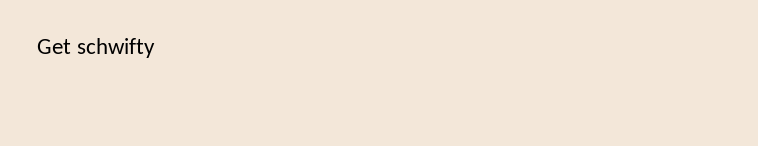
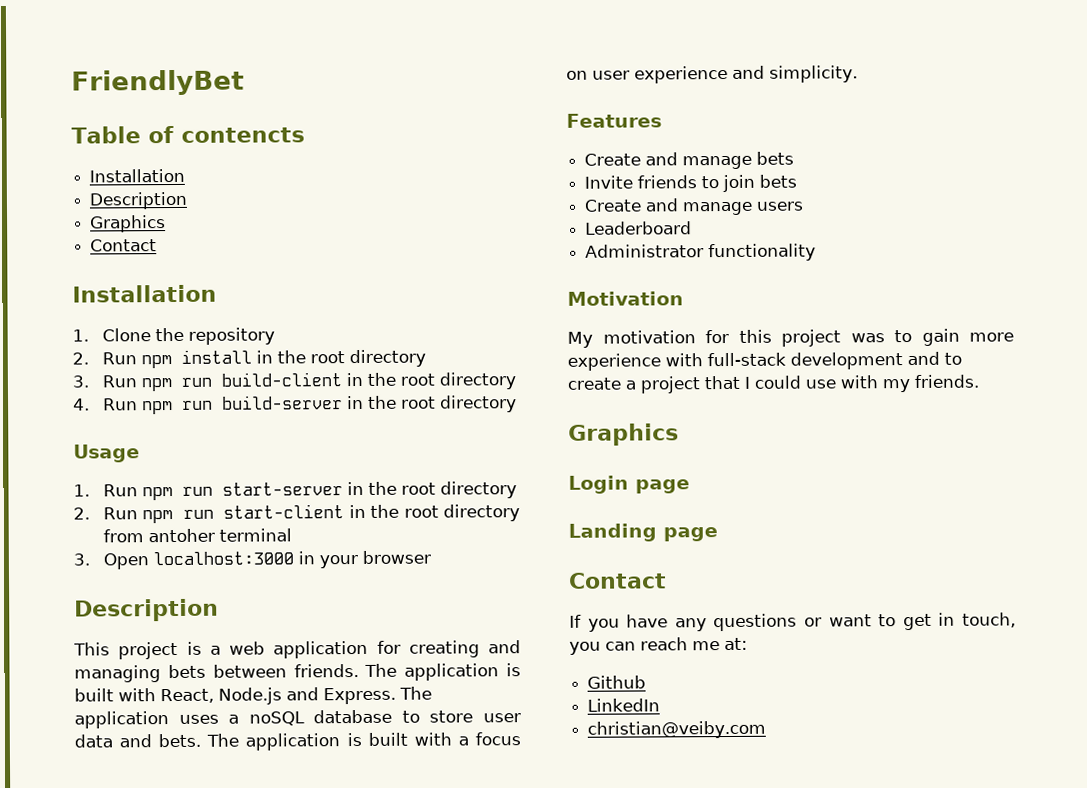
- Get schwifty
+ FriendlyBet
+ Table of contencts
+ Installation
+ Description
+ Graphics
+ Contact
+ Installation
+ 1. Clone the repository
+ 2. Run npm install in the root directory
+ 3. Run npm run build-client in the root directory
+ 4. Run npm run build-server in the root directory
+ Usage
+ 1. Run npm run start-server in the root directory
+ 2. Run npm run start-client in the root directory from antoher terminal
+ 3. Open localhost:3000 in your browser
+ Description
+ This project is a web application for creating and managing bets between friends. The application is built with React, Node.js and Express. The application uses a noSQL database to store user data and bets. The application is built with a focus on user experience and simplicity.
+ Features
+ Create and manage bets
+ Invite friends to join bets
+ Create and manage users
+ Leaderboard
+ Administrator functionality
+ Motivation
+ My motivation for this project was to gain more experience with full-stack development and to create a project that I could use with my friends.
+ Graphics
+ Login page
+ Landing page
+ Contact
+ If you have any questions or want to get in touch, you can reach me at:
+ Github
+ LinkedIn
+ christian@veiby.com

